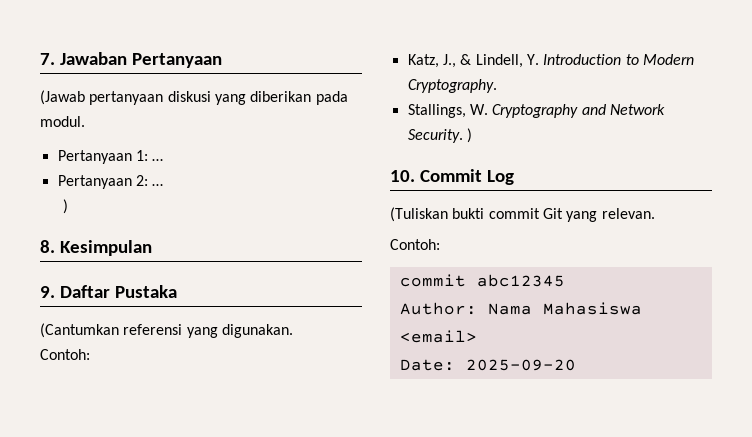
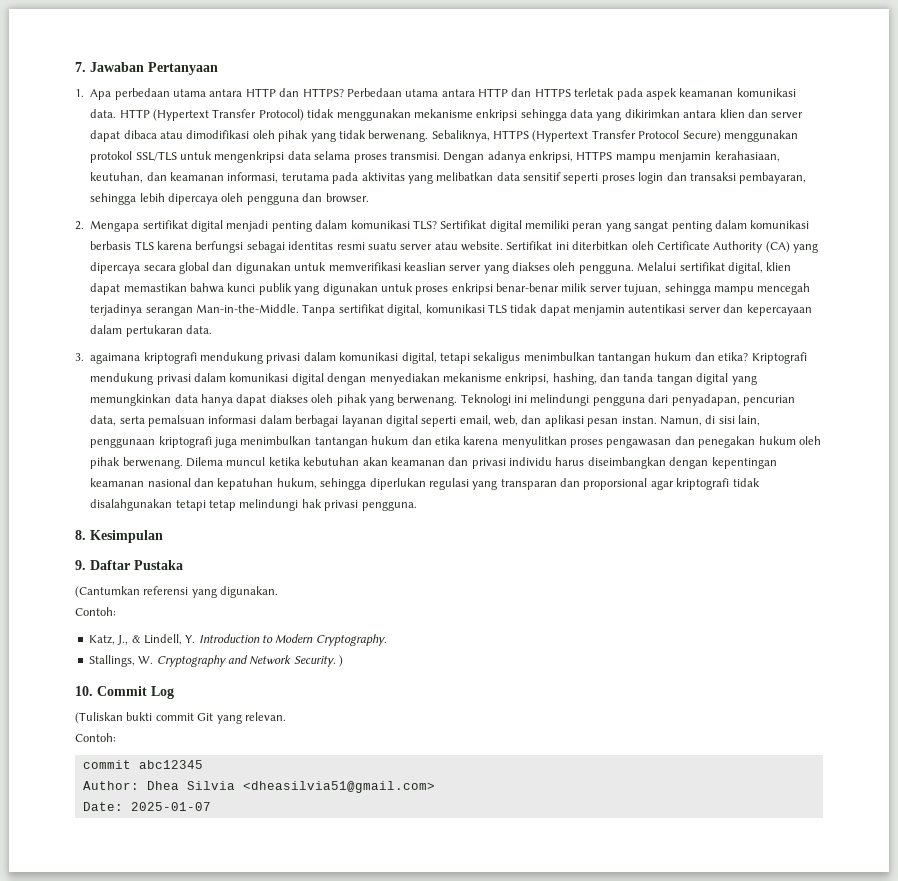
- (Jawab pertanyaan diskusi yang diberikan pada modul.
- Pertanyaan 1: …
- Pertanyaan 2: …
- )
+ 1. Apa perbedaan utama antara HTTP dan HTTPS? Perbedaan utama antara HTTP dan HTTPS terletak pada aspek keamanan komunikasi data. HTTP (Hypertext Transfer Protocol) tidak menggunakan mekanisme enkripsi sehingga data yang dikirimkan antara klien dan server dapat dibaca atau dimodifikasi oleh pihak yang tidak berwenang. Sebaliknya, HTTPS (Hypertext Transfer Protocol Secure) menggunakan protokol SSL/TLS untuk mengenkripsi data selama proses transmisi. Dengan adanya enkripsi, HTTPS mampu menjamin kerahasiaan, keutuhan, dan keamanan informasi, terutama pada aktivitas yang melibatkan data sensitif seperti proses login dan transaksi pembayaran, sehingga lebih dipercaya oleh pengguna dan browser.
+ 2. Mengapa sertifikat digital menjadi penting dalam komunikasi TLS? Sertifikat digital memiliki peran yang sangat penting dalam komunikasi berbasis TLS karena berfungsi sebagai identitas resmi suatu server atau website. Sertifikat ini diterbitkan oleh Certificate Authority (CA) yang dipercaya secara global dan digunakan untuk memverifikasi keaslian server yang diakses oleh pengguna. Melalui sertifikat digital, klien dapat memastikan bahwa kunci publik yang digunakan untuk proses enkripsi benar-benar milik server tujuan, sehingga mampu mencegah terjadinya serangan Man-in-the-Middle. Tanpa sertifikat digital, komunikasi TLS tidak dapat menjamin autentikasi server dan kepercayaan dalam pertukaran data.
+ 3. agaimana kriptografi mendukung privasi dalam komunikasi digital, tetapi sekaligus menimbulkan tantangan hukum dan etika? Kriptografi mendukung privasi dalam komunikasi digital dengan menyediakan mekanisme enkripsi, hashing, dan tanda tangan digital yang memungkinkan data hanya dapat diakses oleh pihak yang berwenang. Teknologi ini melindungi pengguna dari penyadapan, pencurian data, serta pemalsuan informasi dalam berbagai layanan digital seperti email, web, dan aplikasi pesan instan. Namun, di sisi lain, penggunaan kriptografi juga menimbulkan tantangan hukum dan etika karena menyulitkan proses pengawasan dan penegakan hukum oleh pihak berwenang. Dilema muncul ketika kebutuhan akan keamanan dan privasi individu harus diseimbangkan dengan kepentingan keamanan nasional dan kepatuhan hukum, sehingga diperlukan regulasi yang transparan dan proporsional agar kriptografi tidak disalahgunakan tetapi tetap melindungi hak privasi pengguna.
- Author: Nama Mahasiswa <email>
+ Author: Dhea Silvia <dheasilvia51@gmail.com>
- Date: 2025-09-20
+ Date: 2025-01-07

